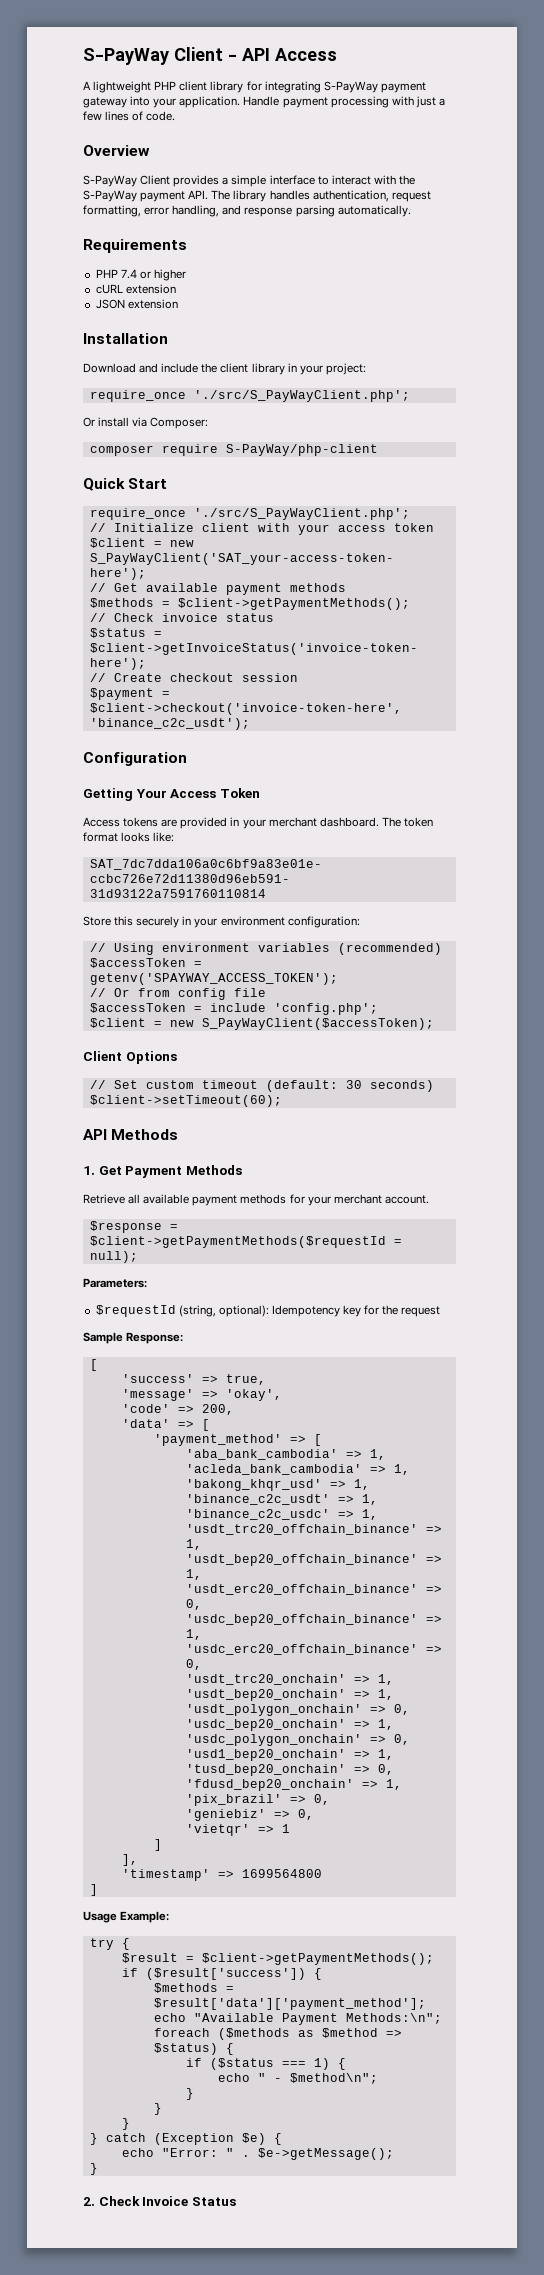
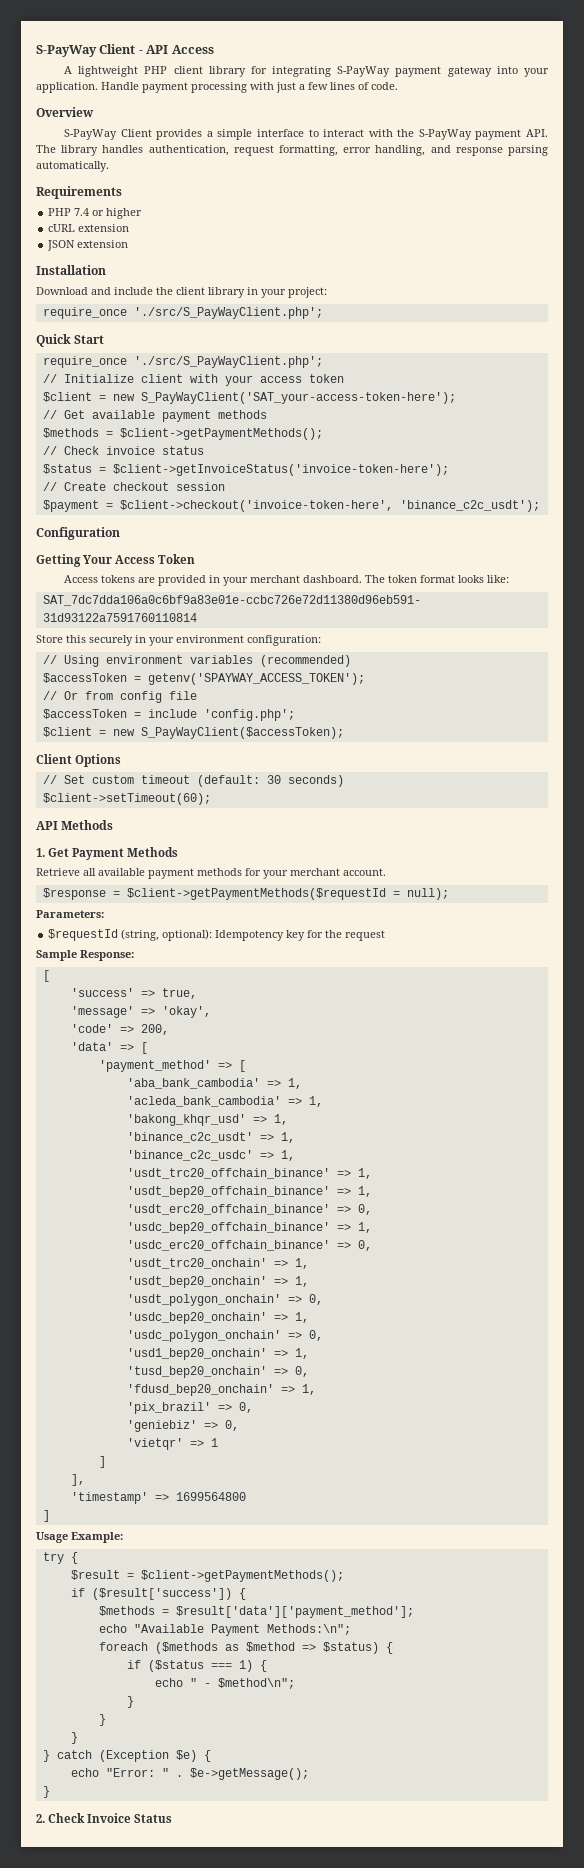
- Or install via Composer:
- composer require S-PayWay/php-client

